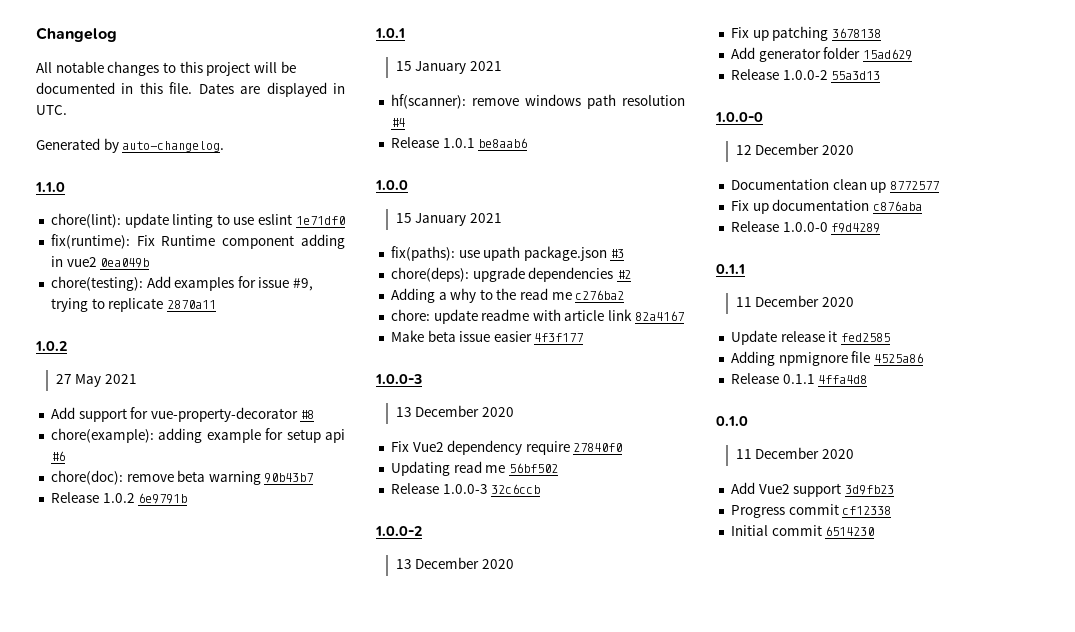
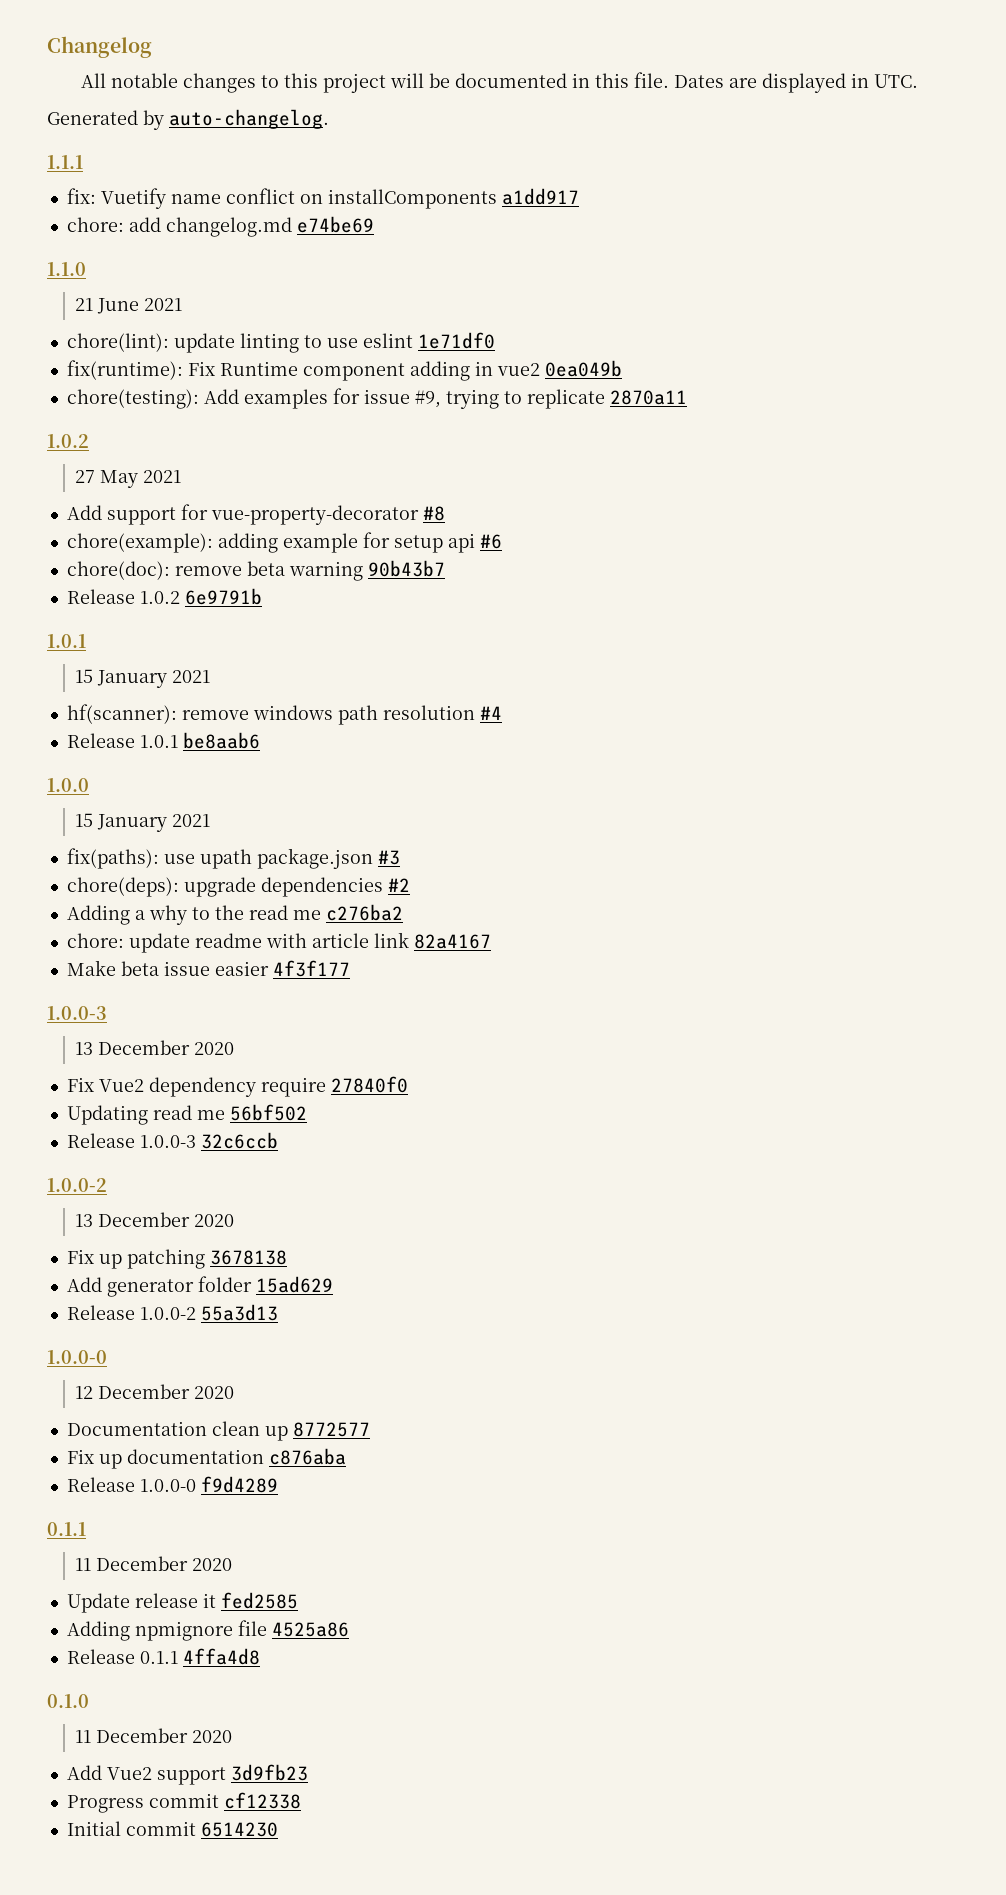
+ 1.1.1
+ fix: Vuetify name conflict on installComponents a1dd917
+ chore: add changelog.md e74be69
  1.1.0
+ 21 June 2021

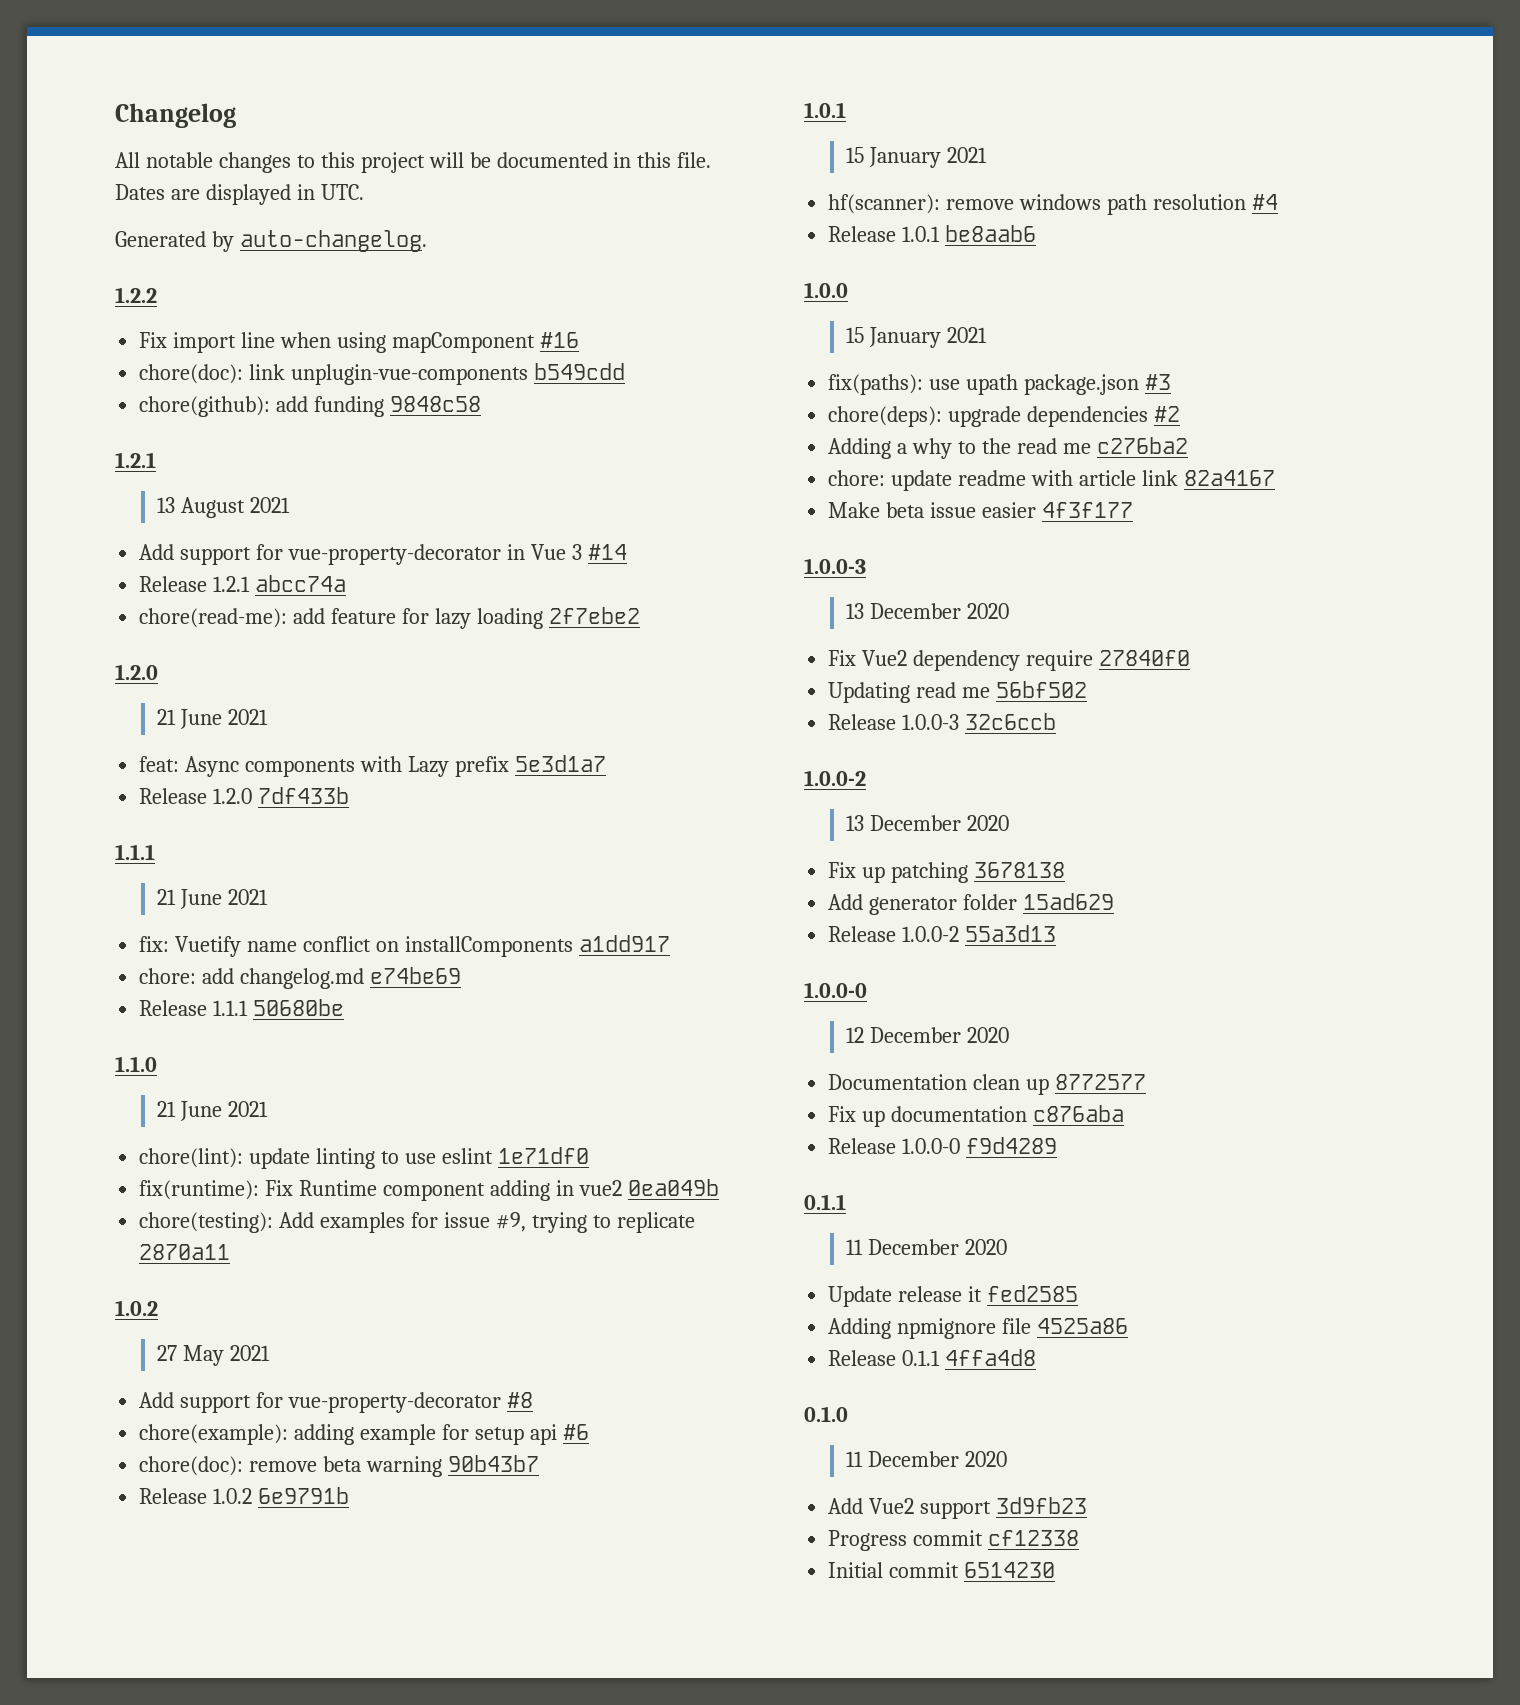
+ 1.2.2
+ Fix import line when using mapComponent #16
+ chore(doc): link unplugin-vue-components b549cdd
+ chore(github): add funding 9848c58
+ 1.2.1
+ 13 August 2021
+ Add support for vue-property-decorator in Vue 3 #14
+ Release 1.2.1 abcc74a
+ chore(read-me): add feature for lazy loading 2f7ebe2
+ 1.2.0
+ 21 June 2021
+ feat: Async components with Lazy prefix 5e3d1a7
+ Release 1.2.0 7df433b
  1.1.1
+ 21 June 2021
+ Release 1.1.1 50680be

